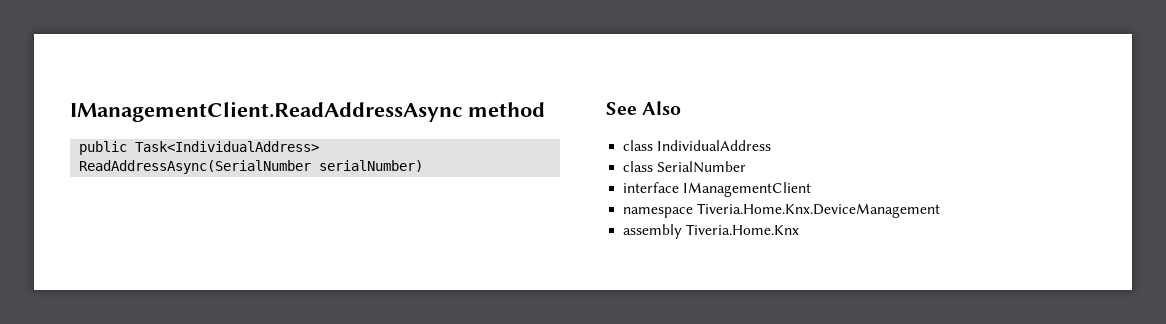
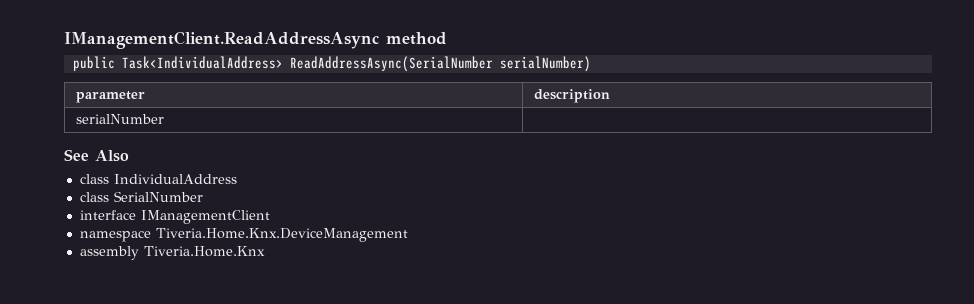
+ parameter | description
+ serialNumber |

